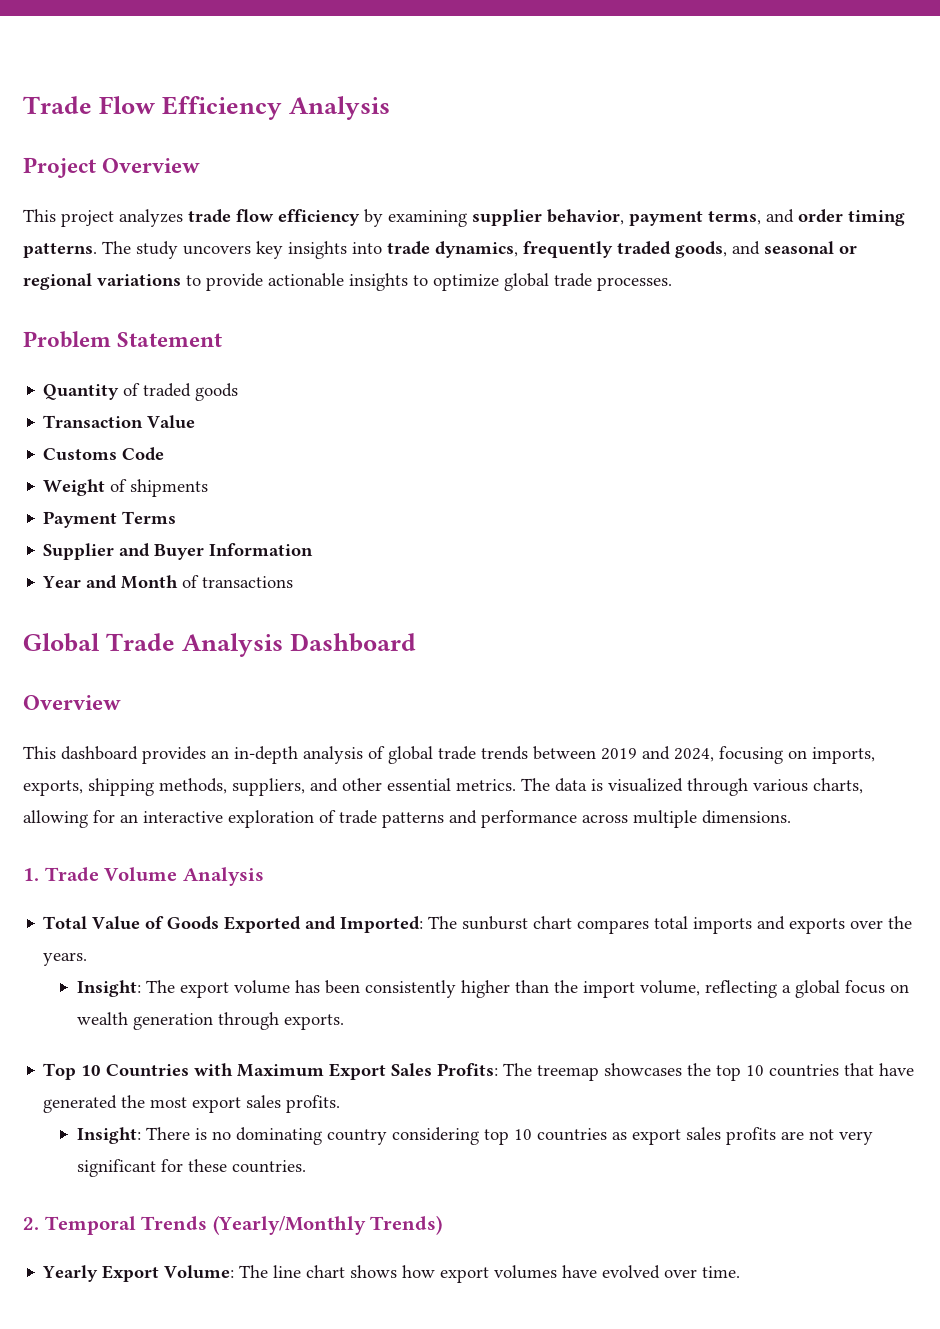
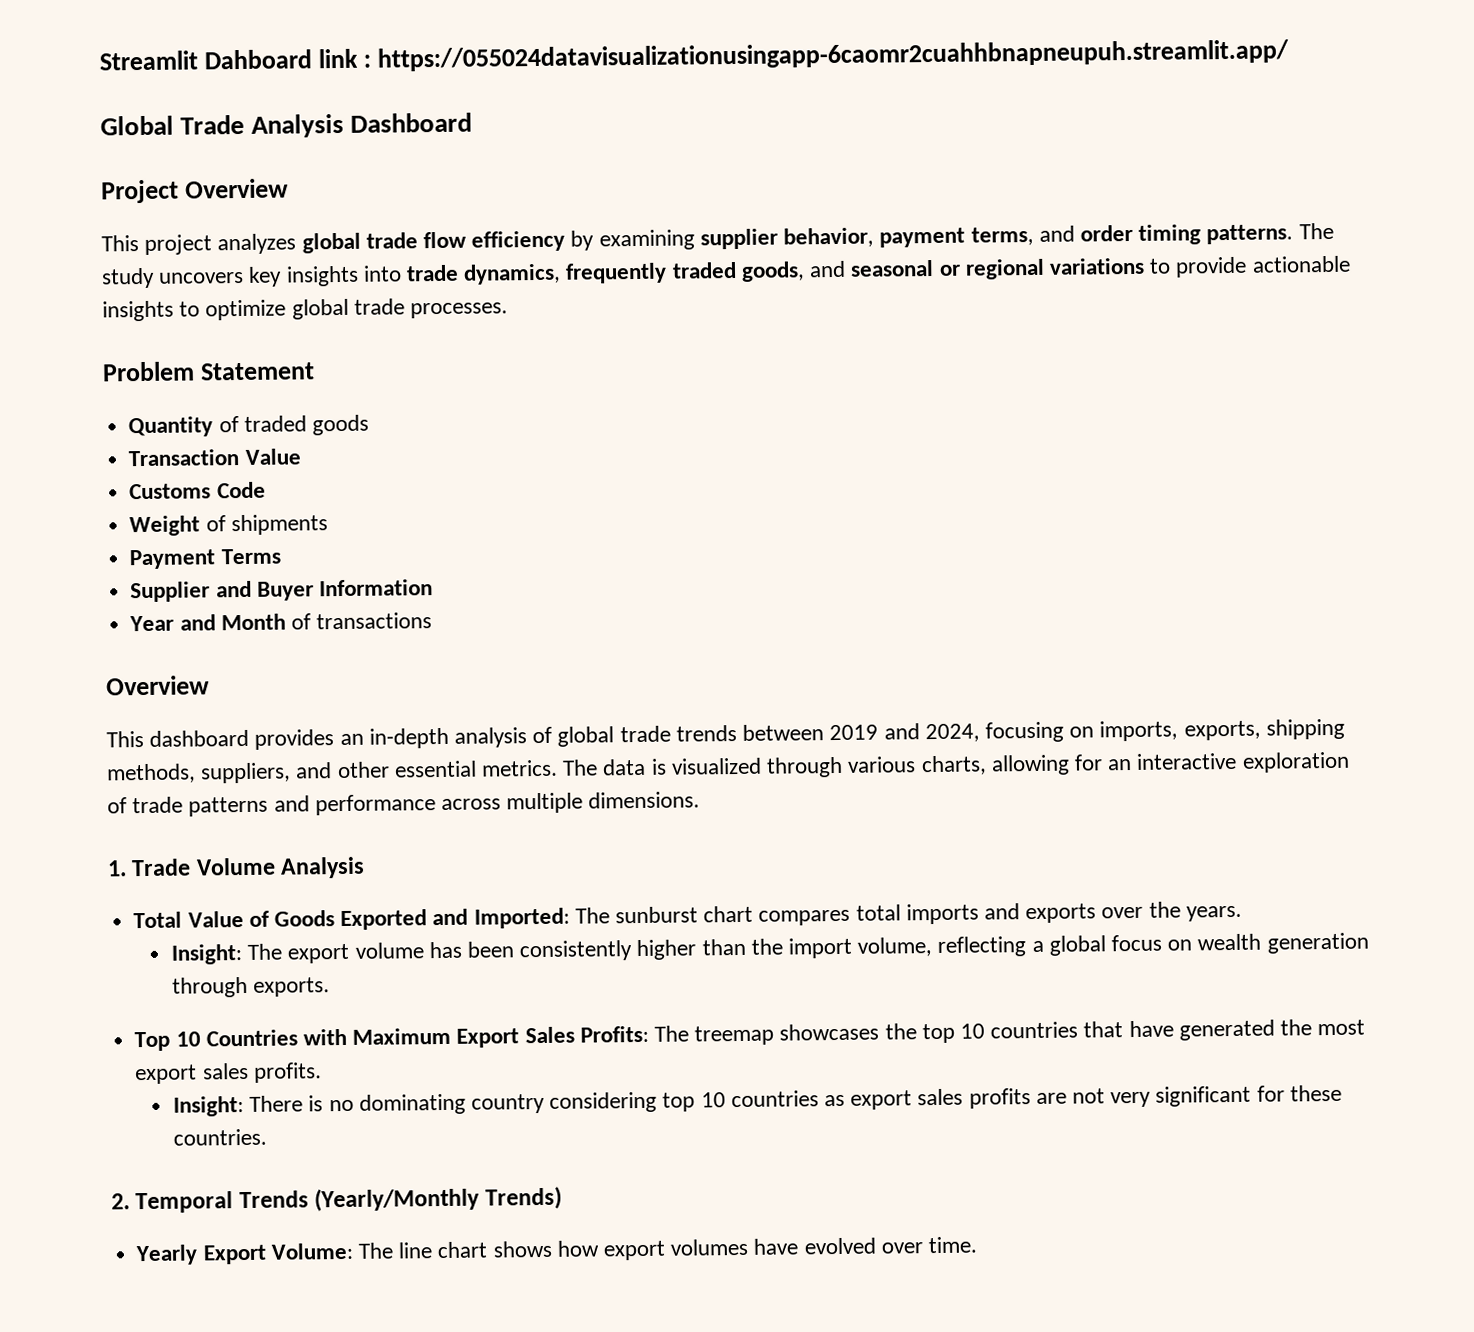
- Trade Flow Efficiency Analysis
+ Streamlit Dahboard link : https://055024datavisualizationusingapp-6caomr2cuahhbnapneupuh.streamlit.app/
+ Global Trade Analysis Dashboard
- This project analyzes trade flow efficiency by examining supplier behavior, payment terms, and order timing patterns.
+ This project analyzes global trade flow efficiency by examining supplier behavior, payment terms, and order timing patterns.
- Global Trade Analysis Dashboard

